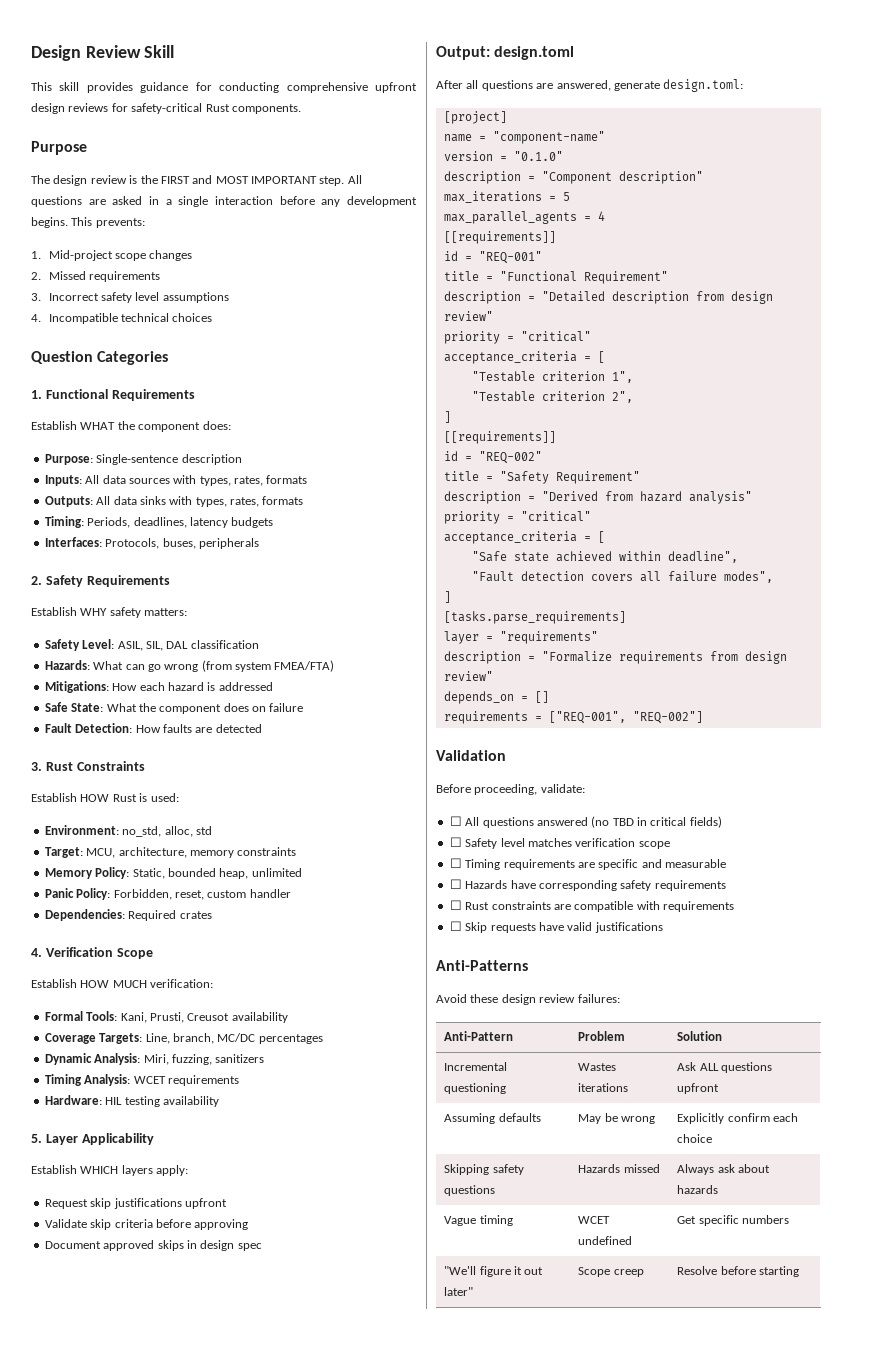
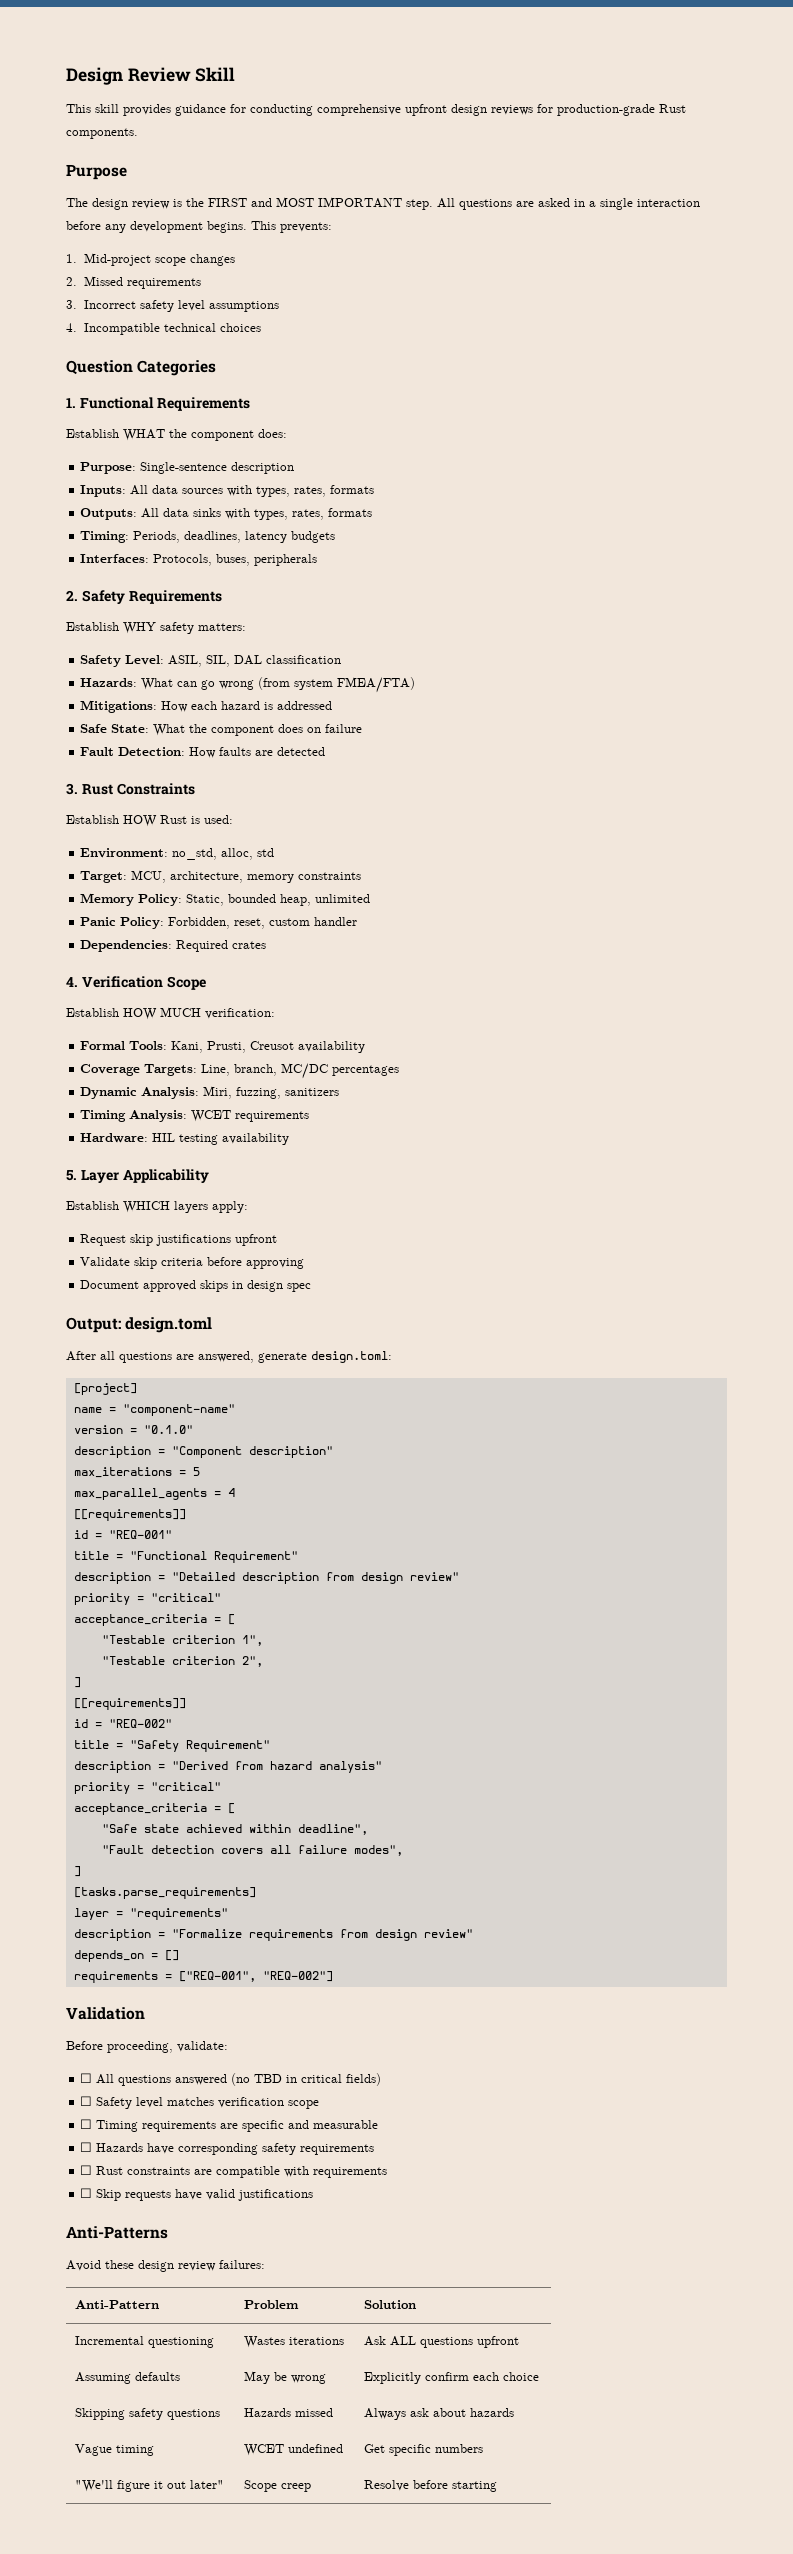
- This skill provides guidance for conducting comprehensive upfront design reviews for safety-critical Rust components.
+ This skill provides guidance for conducting comprehensive upfront design reviews for production-grade Rust components.

